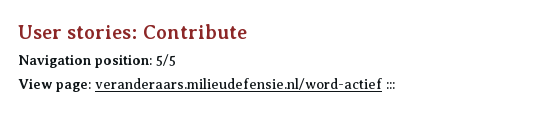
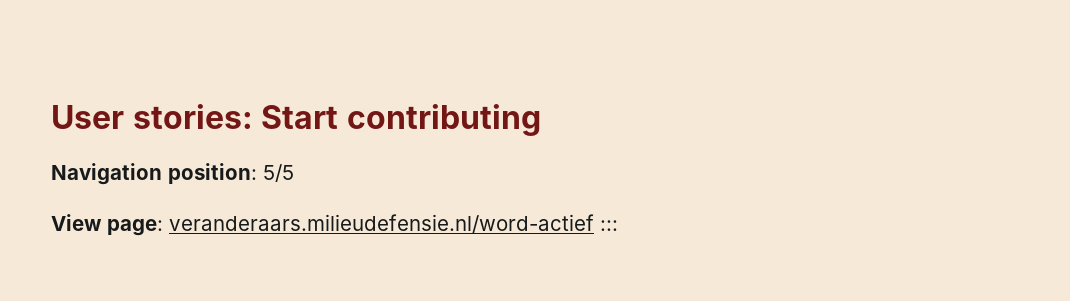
- User stories: Contribute
+ User stories: Start contributing

